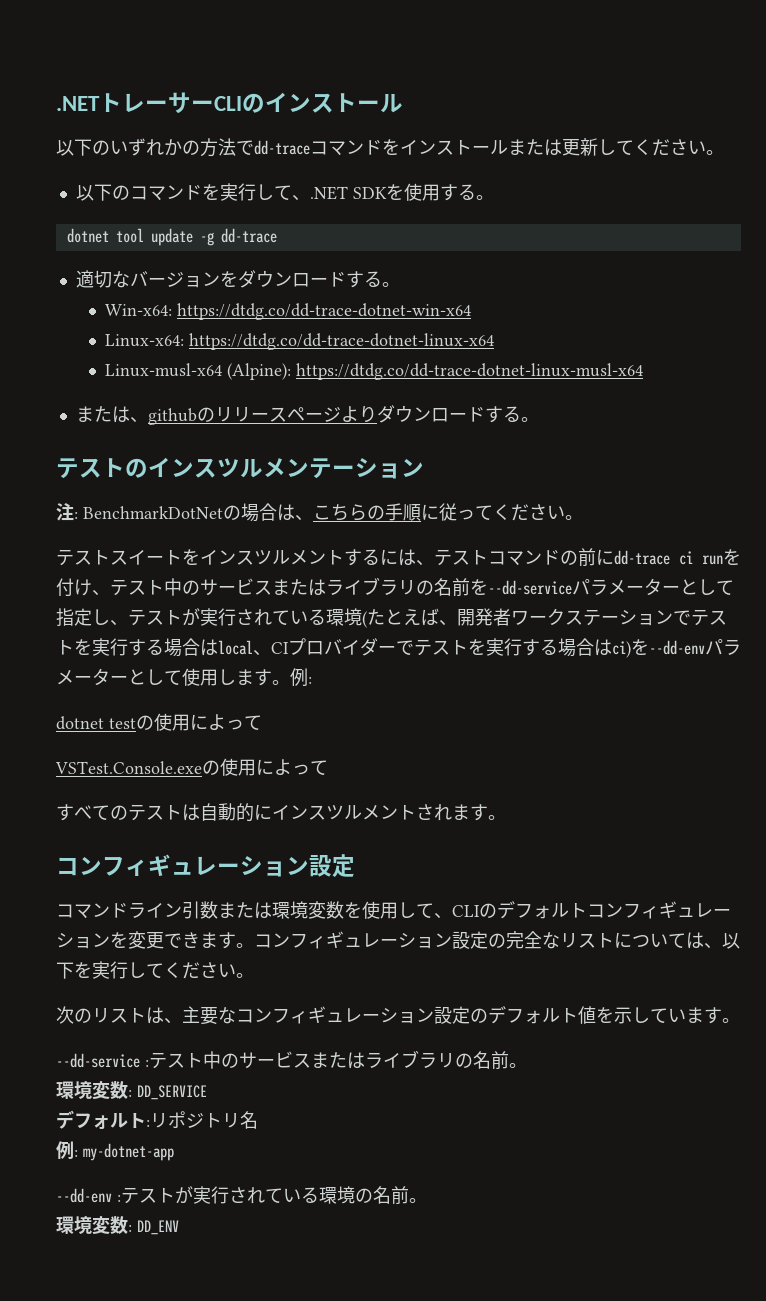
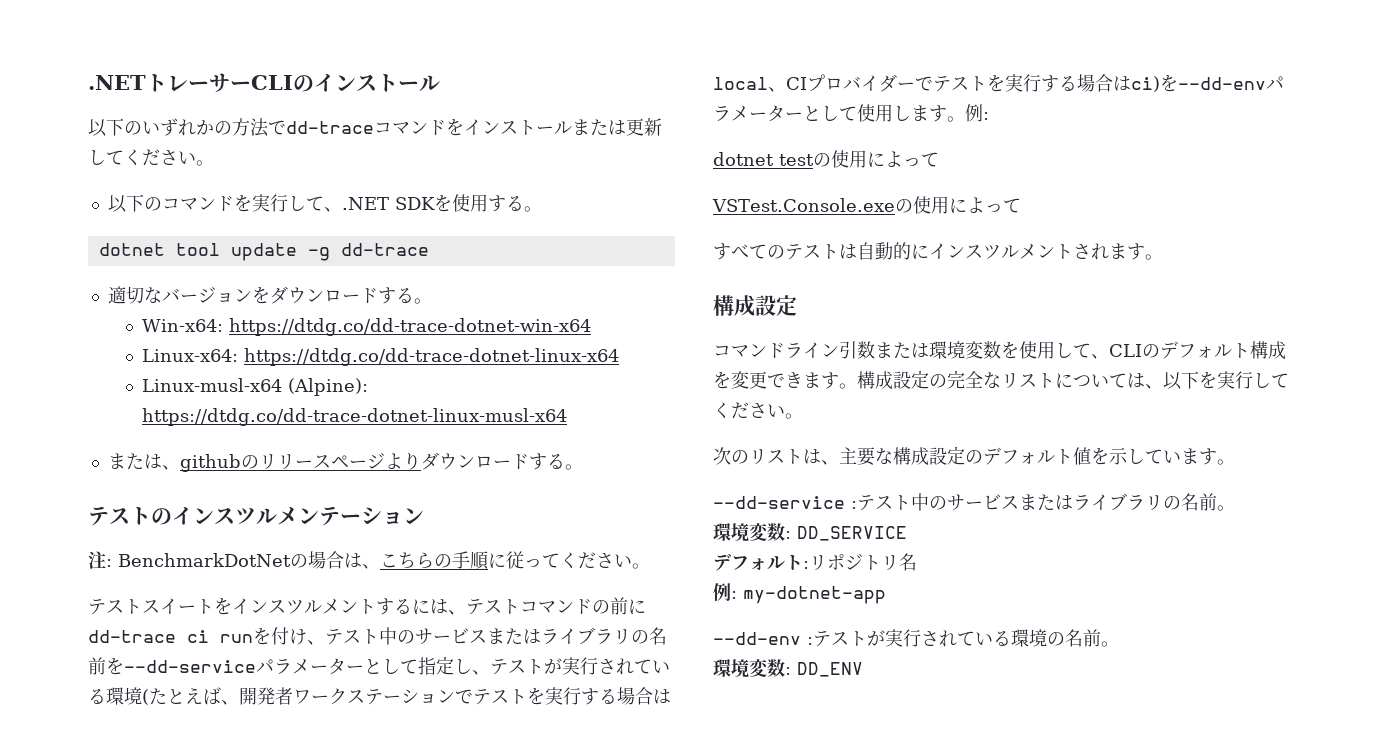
  すべてのテストは自動的にインスツルメントされます。
- コンフィギュレーション設定
+ 構成設定
- コマンドライン引数または環境変数を使用して、CLIのデフォルトコンフィギュレーションを変更できます。コンフィギュレーション設定の完全なリストについては、以下を実行してください。
+ コマンドライン引数または環境変数を使用して、CLIのデフォルト構成を変更できます。構成設定の完全なリストについては、以下を実行してください。
- 次のリストは、主要なコンフィギュレーション設定のデフォルト値を示しています。
+ 次のリストは、主要な構成設定のデフォルト値を示しています。

